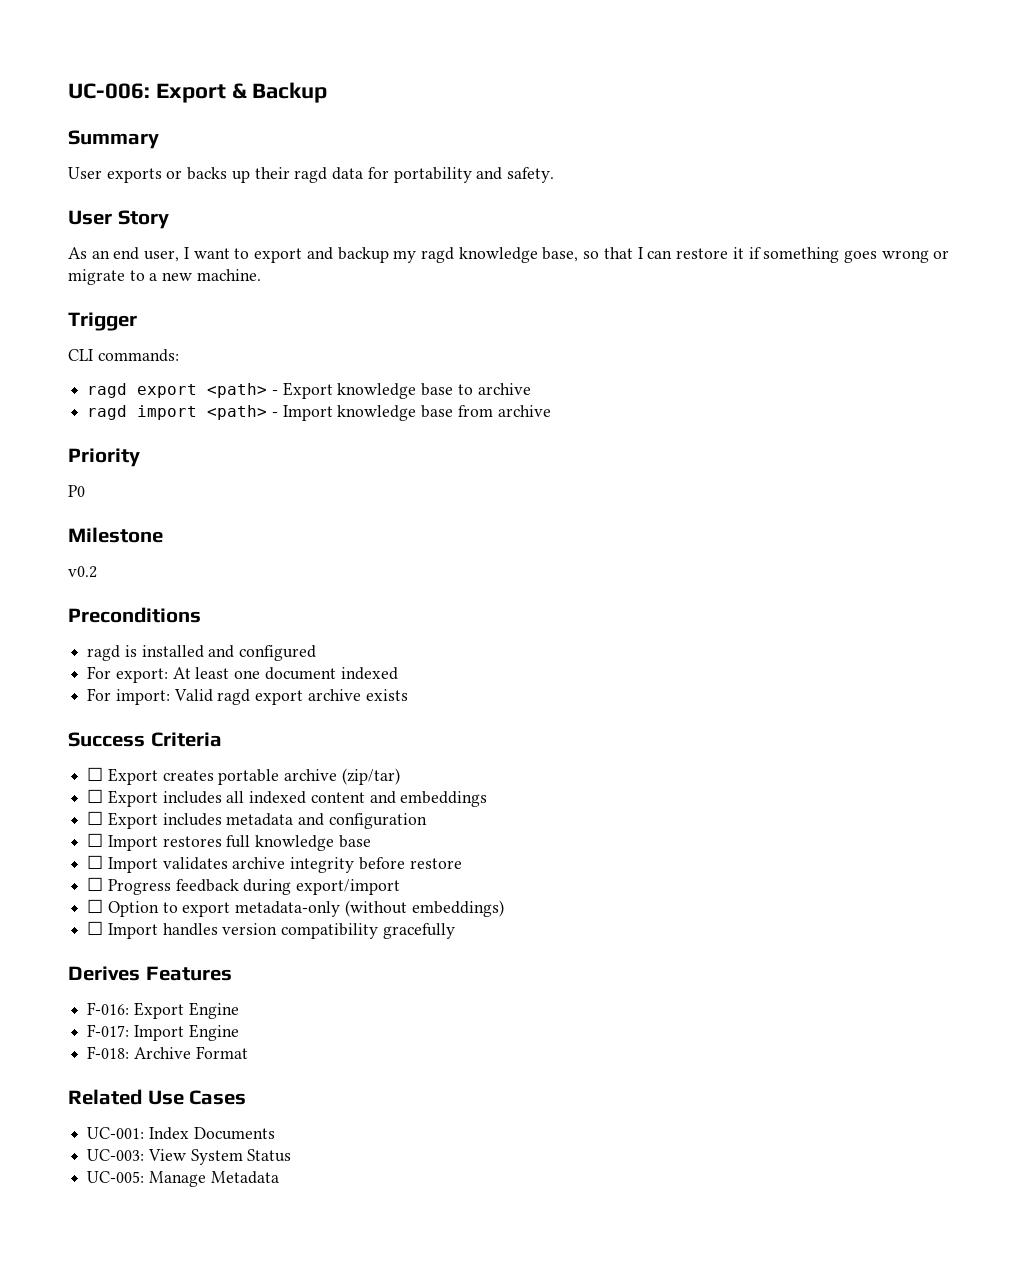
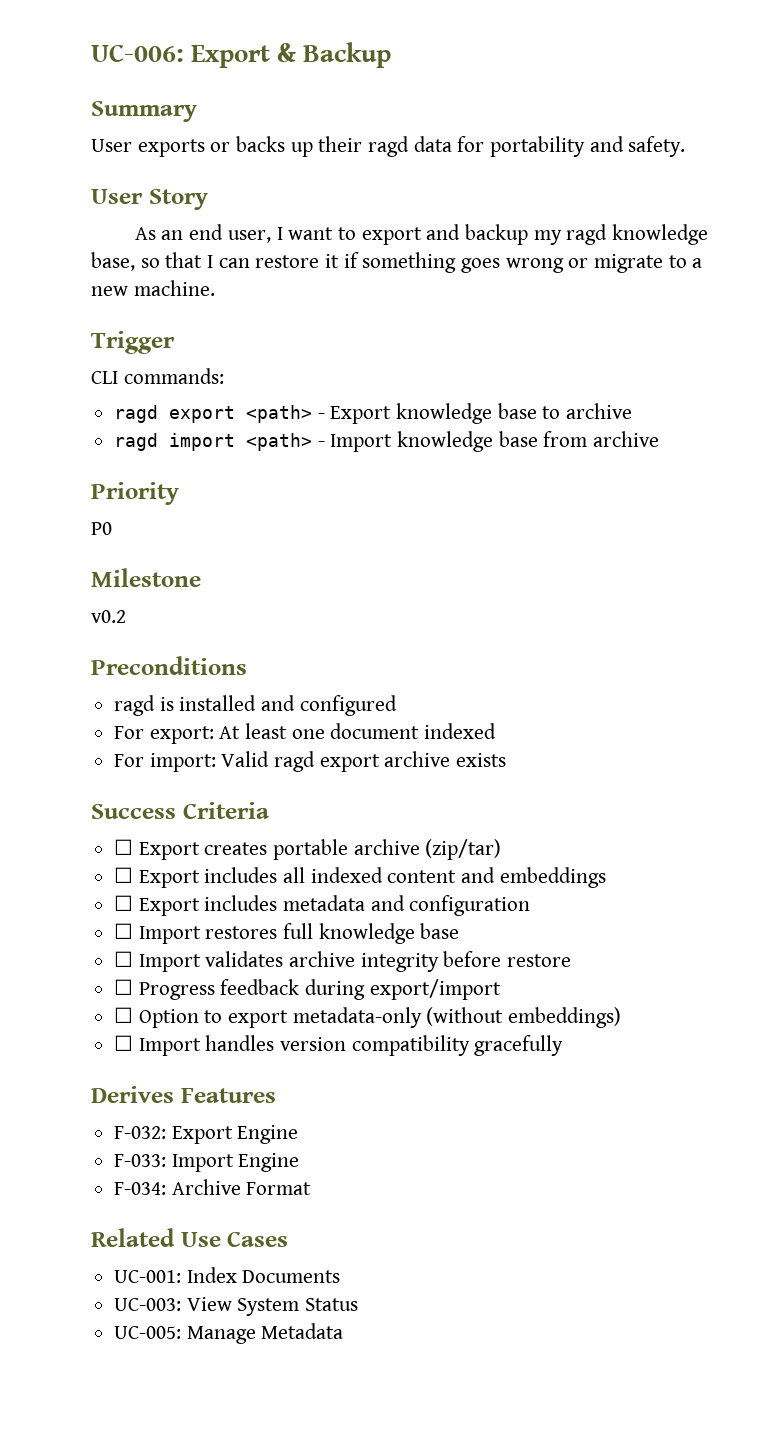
- F-016: Export Engine
+ F-032: Export Engine
- F-017: Import Engine
+ F-033: Import Engine
- F-018: Archive Format
+ F-034: Archive Format

